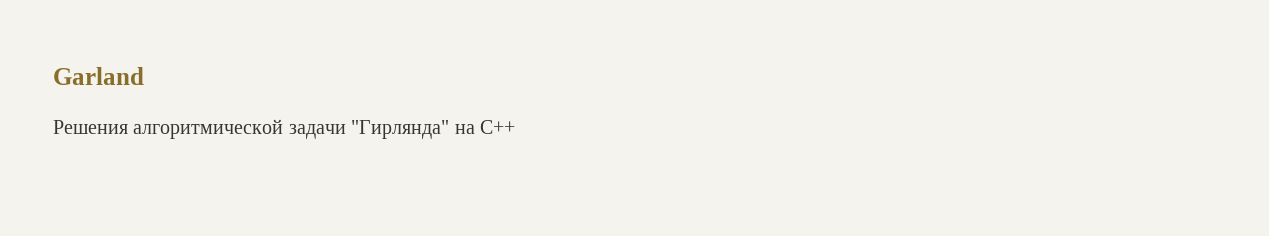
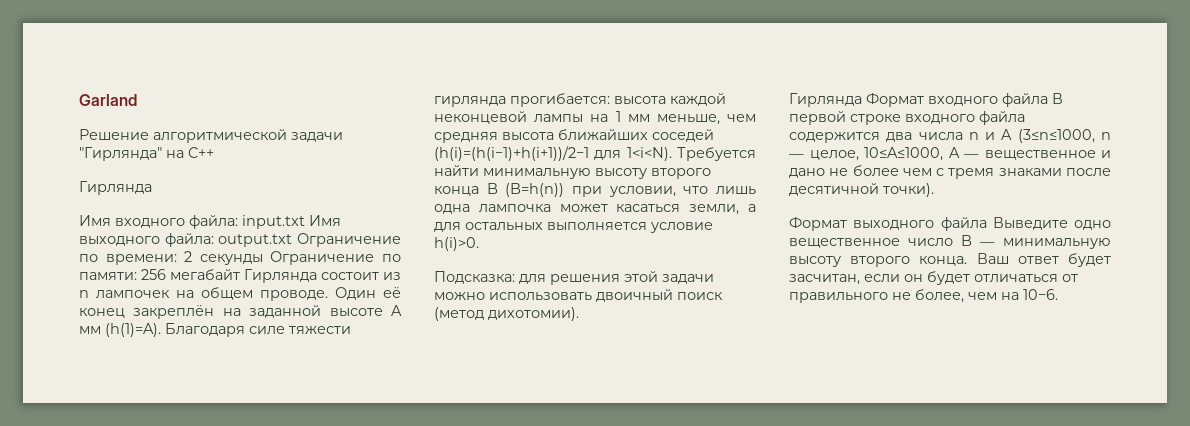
- Решения алгоритмической задачи "Гирлянда" на C++
+ Решение алгоритмической задачи "Гирлянда" на C++
+ Гирлянда
+ Имя входного файла: input.txt Имя выходного файла: output.txt Ограничение по времени: 2 секунды Ограничение по памяти: 256 мегабайт Гирлянда состоит из n лампочек на общем проводе. Один её конец закреплён на заданной высоте A мм (h(1)=A). Благодаря силе тяжести гирлянда прогибается: высота каждой неконцевой лампы на 1 мм меньше, чем средняя высота ближайших соседей (h(i)=(h(i−1)+h(i+1))/2−1 для 1<i<N). Требуется найти минимальную высоту второго конца B (B=h(n)) при условии, что лишь одна лампочка может касаться земли, а для остальных выполняется условие h(i)>0.
+ Подсказка: для решения этой задачи можно использовать двоичный поиск (метод дихотомии).
+ Гирлянда Формат входного файла В первой строке входного файла содержится два числа n и A (3≤n≤1000, n — целое, 10≤A≤1000, A — вещественное и дано не более чем с тремя знаками после десятичной точки).
+ Формат выходного файла Выведите одно вещественное число B — минимальную высоту второго конца. Ваш ответ будет засчитан, если он будет отличаться от правильного не более, чем на 10−6.

